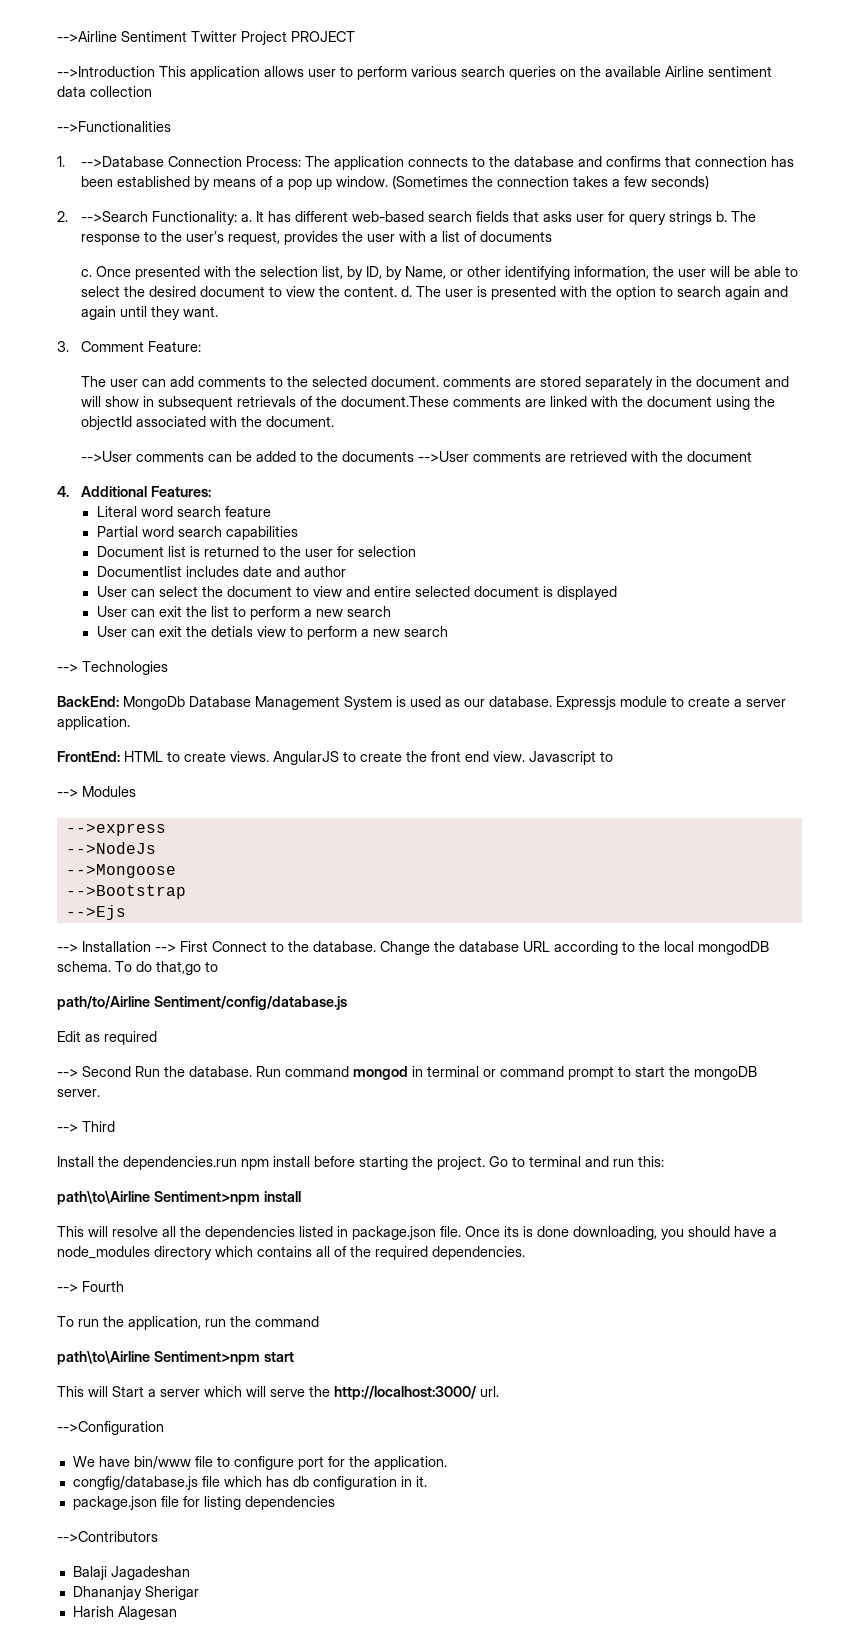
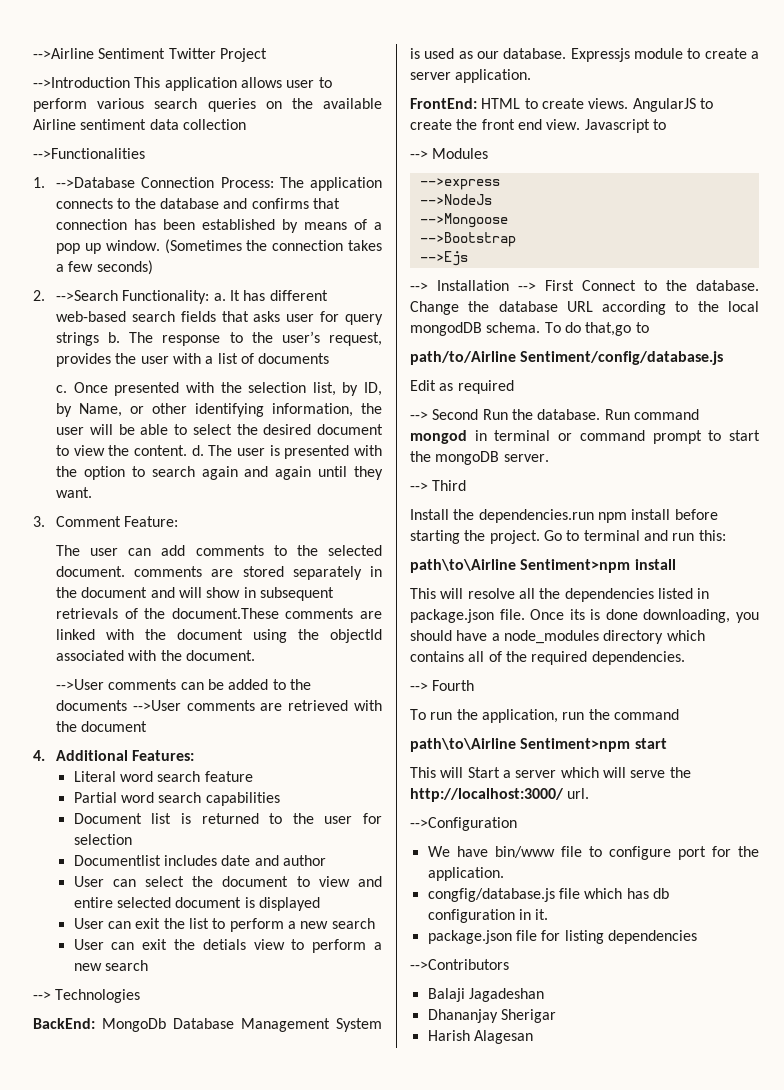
- -->Airline Sentiment Twitter Project PROJECT
+ -->Airline Sentiment Twitter Project

